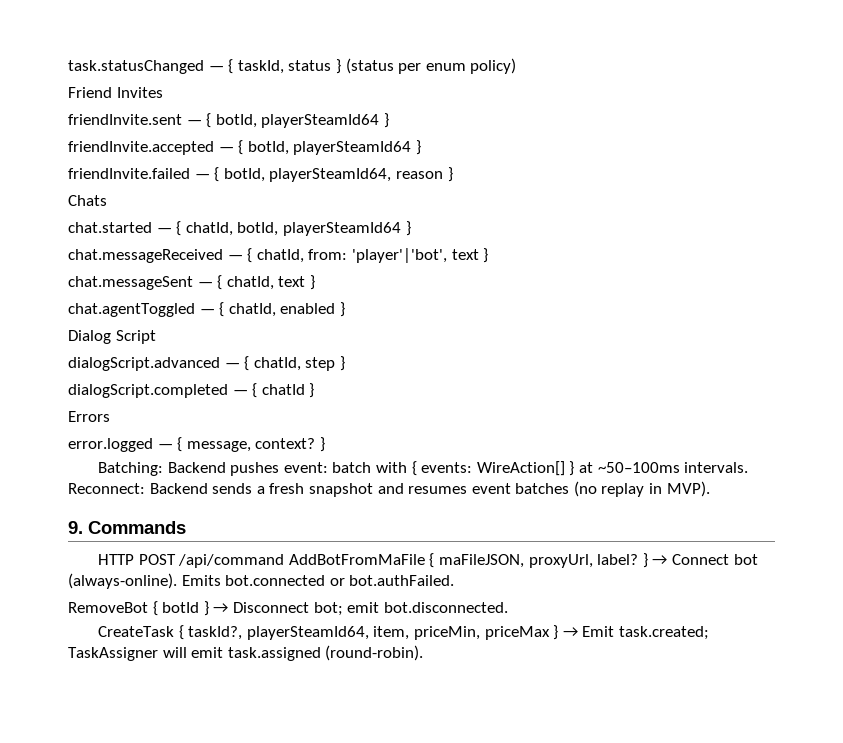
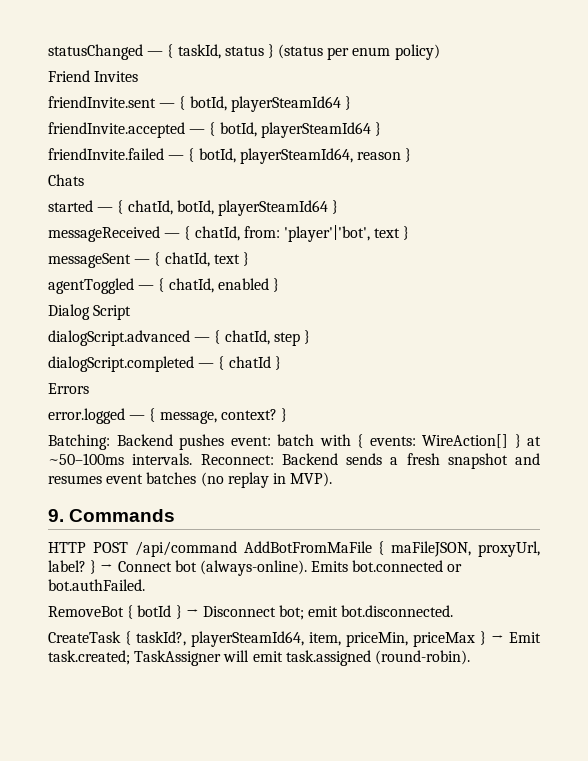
- task.statusChanged — { taskId, status } (status per enum policy)
+ statusChanged — { taskId, status } (status per enum policy)
- chat.started — { chatId, botId, playerSteamId64 }
+ started — { chatId, botId, playerSteamId64 }
- chat.messageReceived — { chatId, from: 'player'|'bot', text }
+ messageReceived — { chatId, from: 'player'|'bot', text }
- chat.messageSent — { chatId, text }
+ messageSent — { chatId, text }
- chat.agentToggled — { chatId, enabled }
+ agentToggled — { chatId, enabled }

